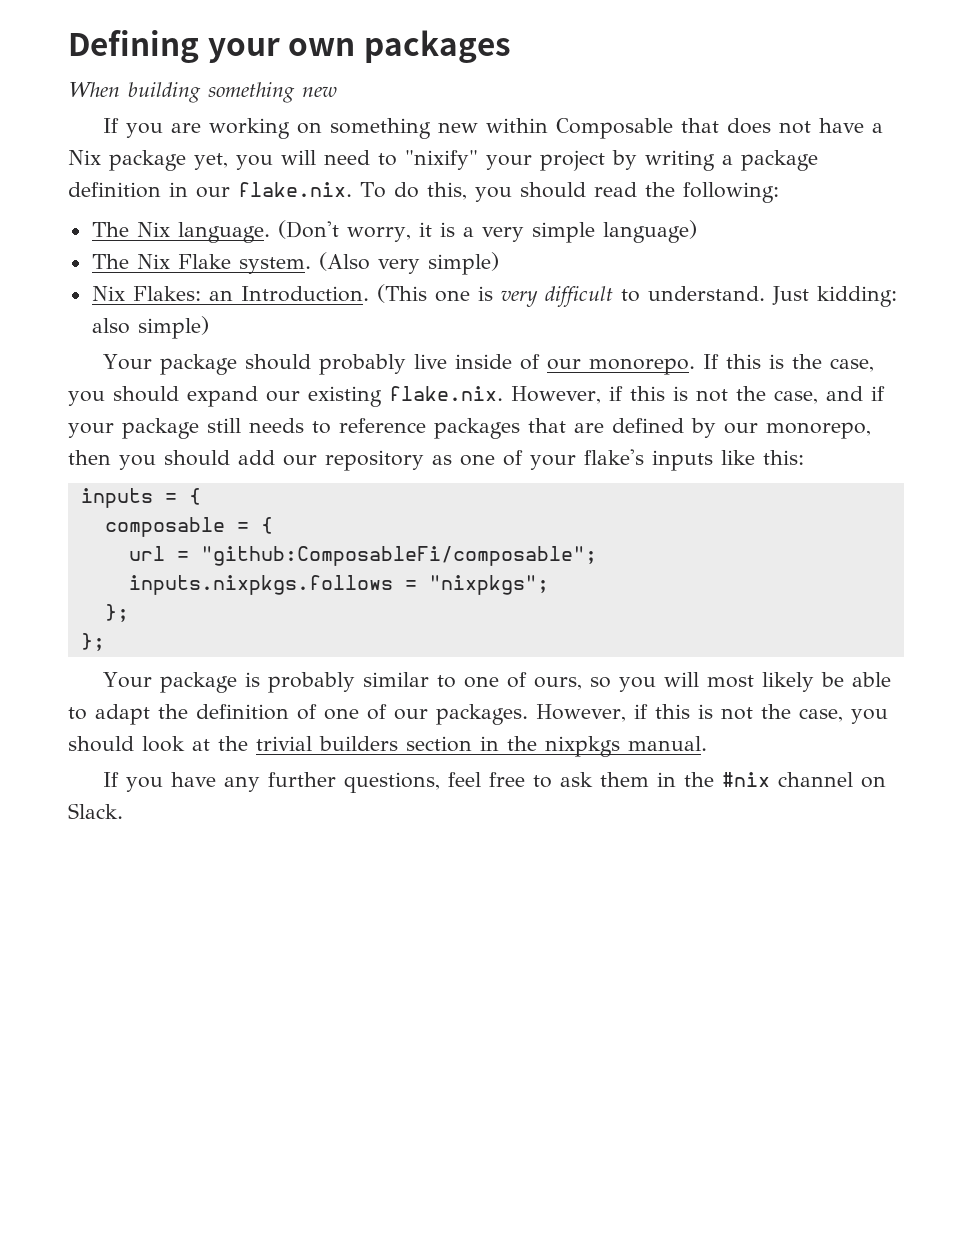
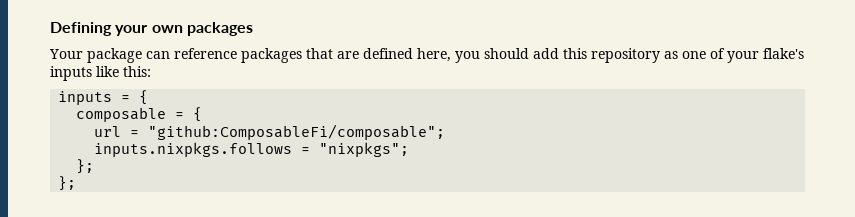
- When building something new
- If you are working on something new within Composable that does not have a Nix package yet, you will need to "nixify" your project by writing a package definition in our flake.nix. To do this, you should read the following:
- The Nix language. (Don't worry, it is a very simple language)
- The Nix Flake system. (Also very simple)
- Nix Flakes: an Introduction. (This one is very difficult to understand. Just kidding: also simple)
- Your package should probably live inside of our monorepo. If this is the case, you should expand our existing flake.nix. However, if this is not the case, and if your package still needs to reference packages that are defined by our monorepo, then you should add our repository as one of your flake's inputs like this:
+ Your package can reference packages that are defined here, you should add this repository as one of your flake's inputs like this:
- Your package is probably similar to one of ours, so you will most likely be able to adapt the definition of one of our packages. However, if this is not the case, you should look at the trivial builders section in the nixpkgs manual.
- If you have any further questions, feel free to ask them in the #nix channel on Slack.

